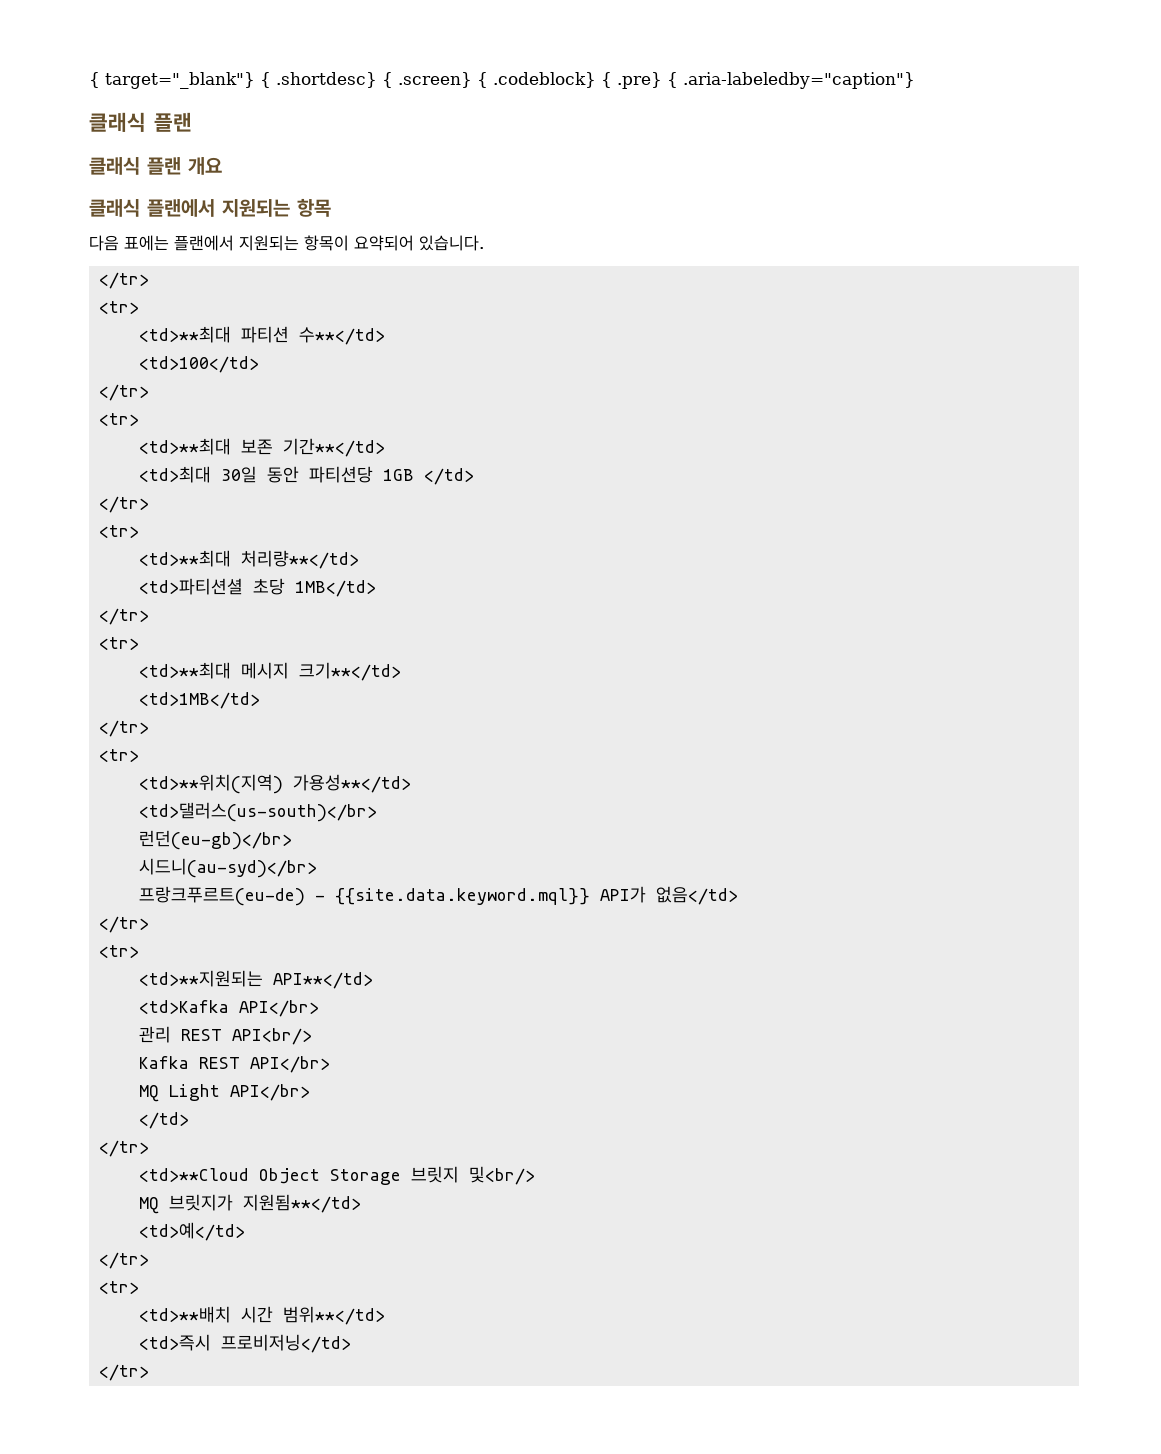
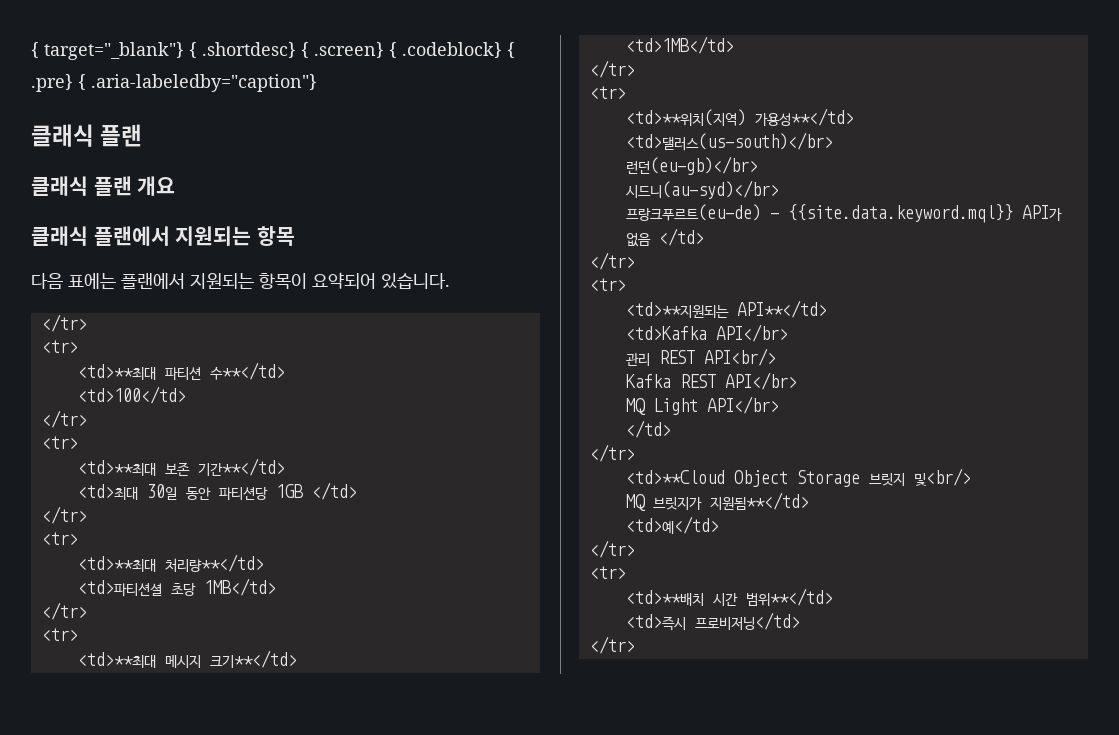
- 프랑크푸르트(eu-de) - {{site.data.keyword.mql}} API가 없음</td>
+ 프랑크푸르트(eu-de) - {{site.data.keyword.mql}} API가 없음 </td>

